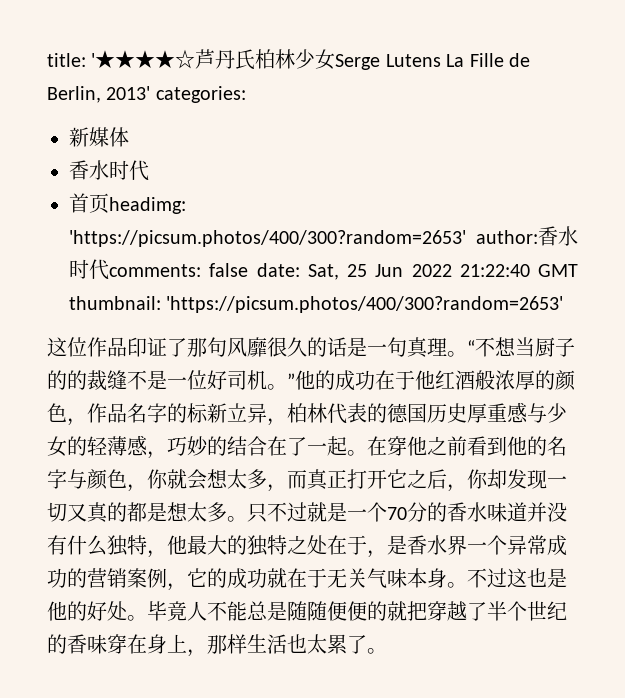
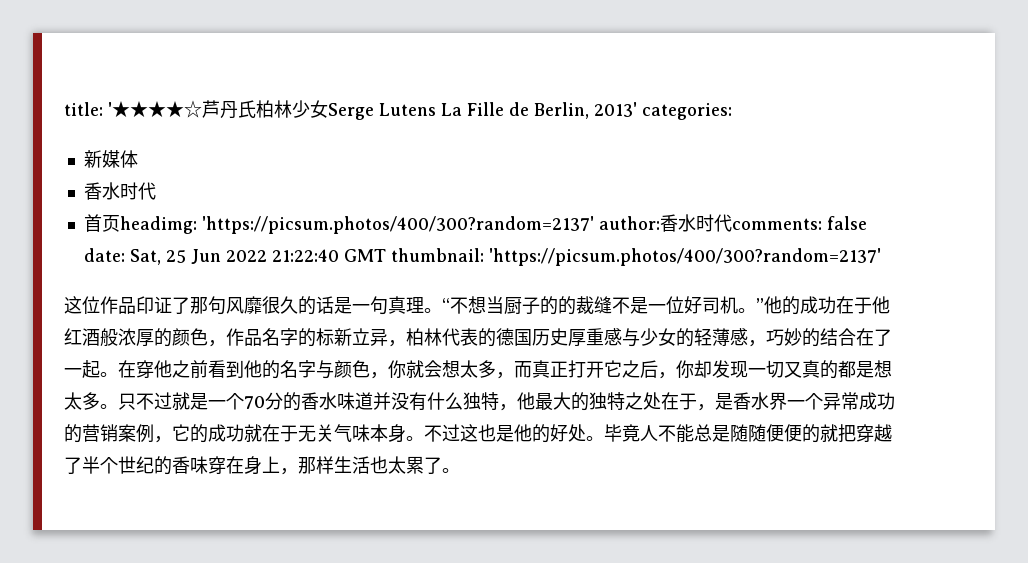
- 首页headimg: 'https://picsum.photos/400/300?random=2653' author:香水时代comments: false date: Sat, 25 Jun 2022 21:22:40 GMT thumbnail: 'https://picsum.photos/400/300?random=2653'
+ 首页headimg: 'https://picsum.photos/400/300?random=2137' author:香水时代comments: false date: Sat, 25 Jun 2022 21:22:40 GMT thumbnail: 'https://picsum.photos/400/300?random=2137'

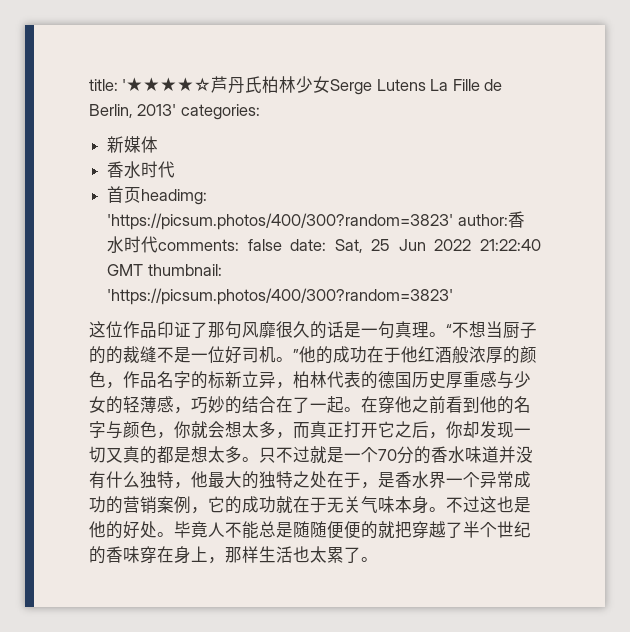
- 首页headimg: 'https://picsum.photos/400/300?random=2137' author:香水时代comments: false date: Sat, 25 Jun 2022 21:22:40 GMT thumbnail: 'https://picsum.photos/400/300?random=2137'
+ 首页headimg: 'https://picsum.photos/400/300?random=3823' author:香水时代comments: false date: Sat, 25 Jun 2022 21:22:40 GMT thumbnail: 'https://picsum.photos/400/300?random=3823'

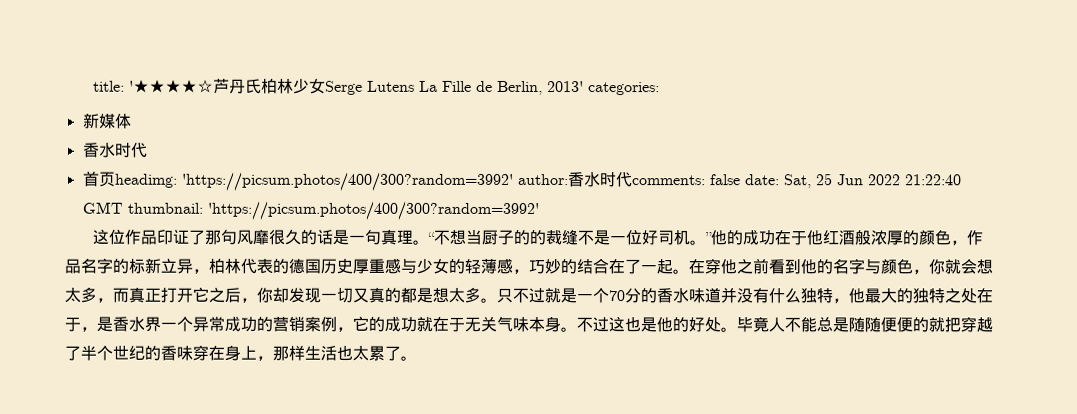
- 首页headimg: 'https://picsum.photos/400/300?random=3823' author:香水时代comments: false date: Sat, 25 Jun 2022 21:22:40 GMT thumbnail: 'https://picsum.photos/400/300?random=3823'
+ 首页headimg: 'https://picsum.photos/400/300?random=3992' author:香水时代comments: false date: Sat, 25 Jun 2022 21:22:40 GMT thumbnail: 'https://picsum.photos/400/300?random=3992'

